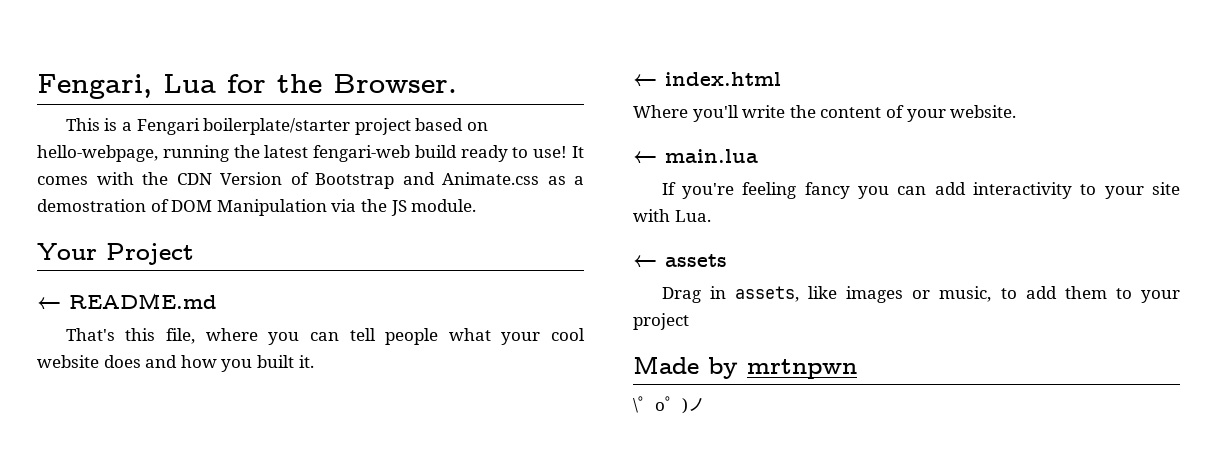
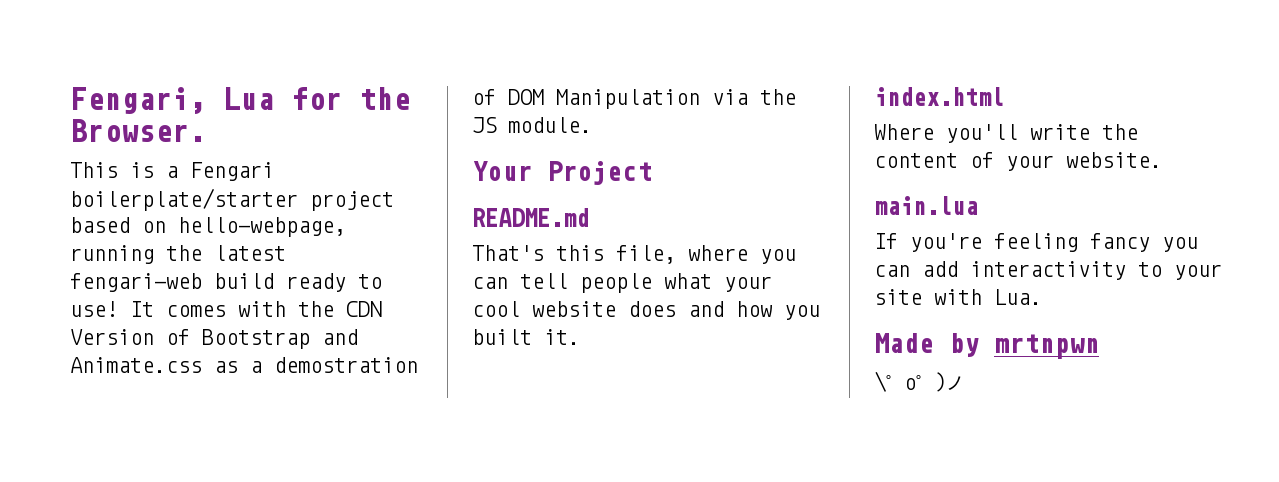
- ← README.md
+ README.md
- ← index.html
+ index.html
- ← main.lua
+ main.lua
- ← assets
- Drag in assets, like images or music, to add them to your project

